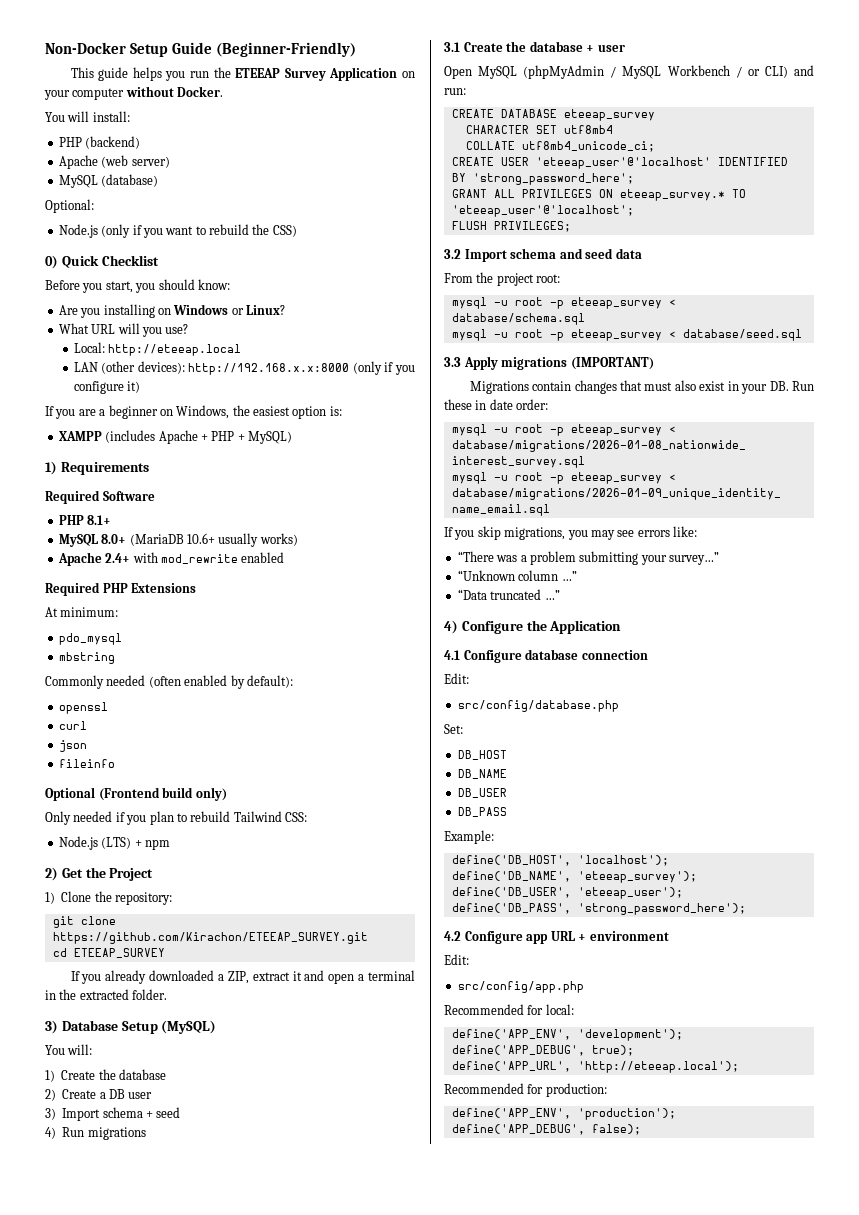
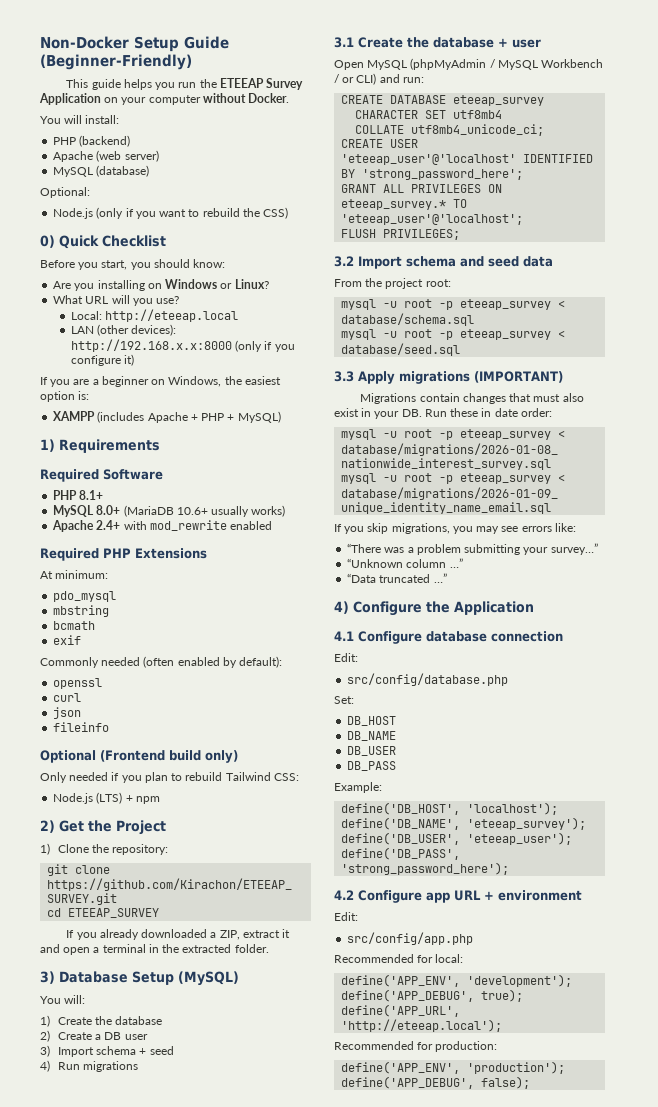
+ bcmath
+ exif

